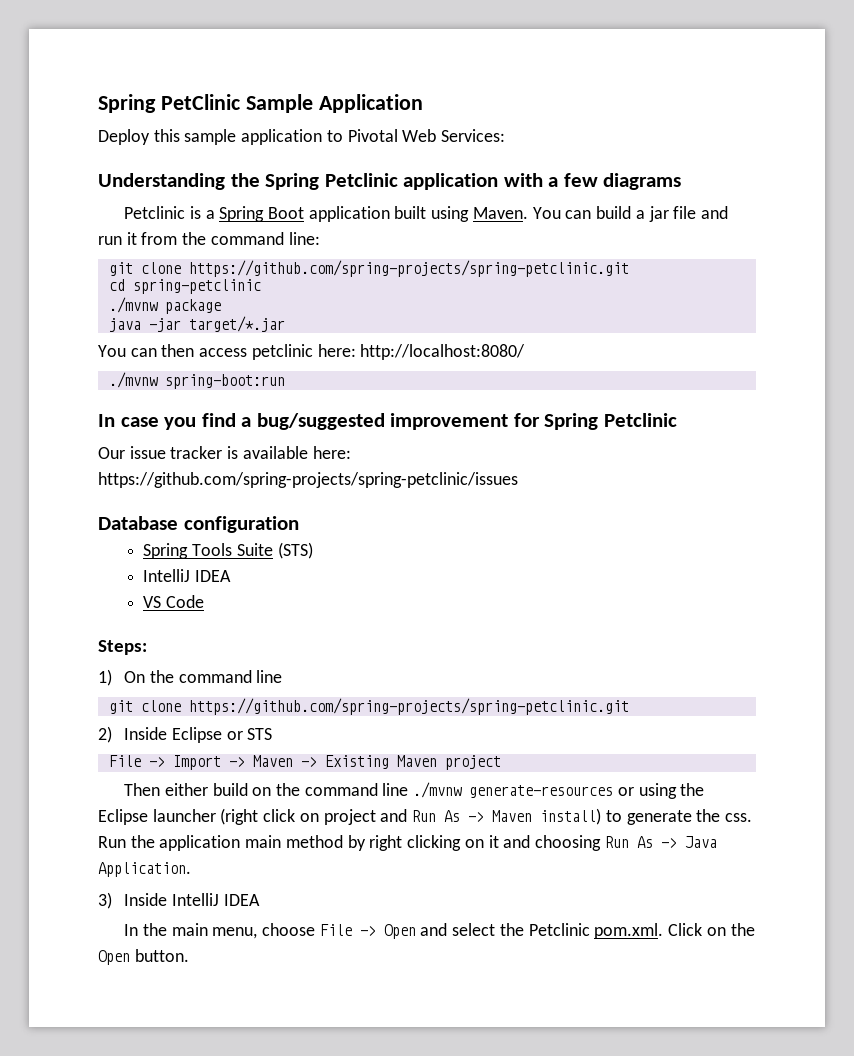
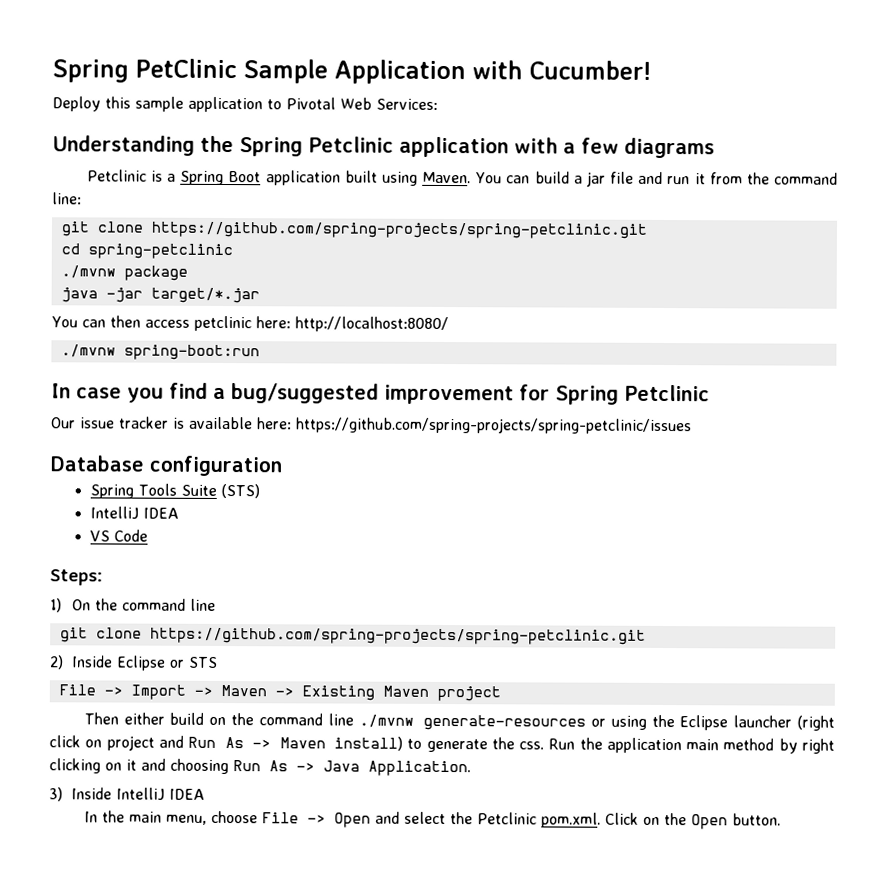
- Spring PetClinic Sample Application
+ Spring PetClinic Sample Application with Cucumber!

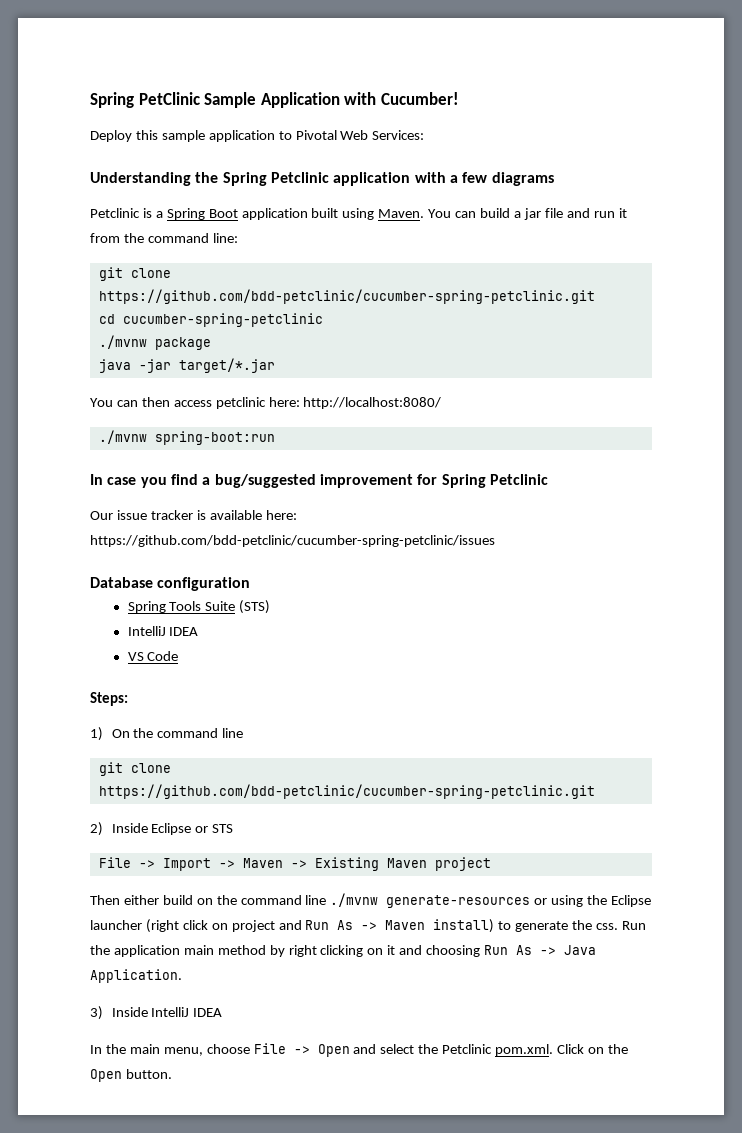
  You can build a jar file and run it from the command line:
- git clone https://github.com/spring-projects/spring-petclinic.git
+ git clone https://github.com/bdd-petclinic/cucumber-spring-petclinic.git
- cd spring-petclinic
+ cd cucumber-spring-petclinic
- Our issue tracker is available here: https://github.com/spring-projects/spring-petclinic/issues
+ Our issue tracker is available here: https://github.com/bdd-petclinic/cucumber-spring-petclinic/issues
  1) On the command line
- git clone https://github.com/spring-projects/spring-petclinic.git
+ git clone https://github.com/bdd-petclinic/cucumber-spring-petclinic.git

